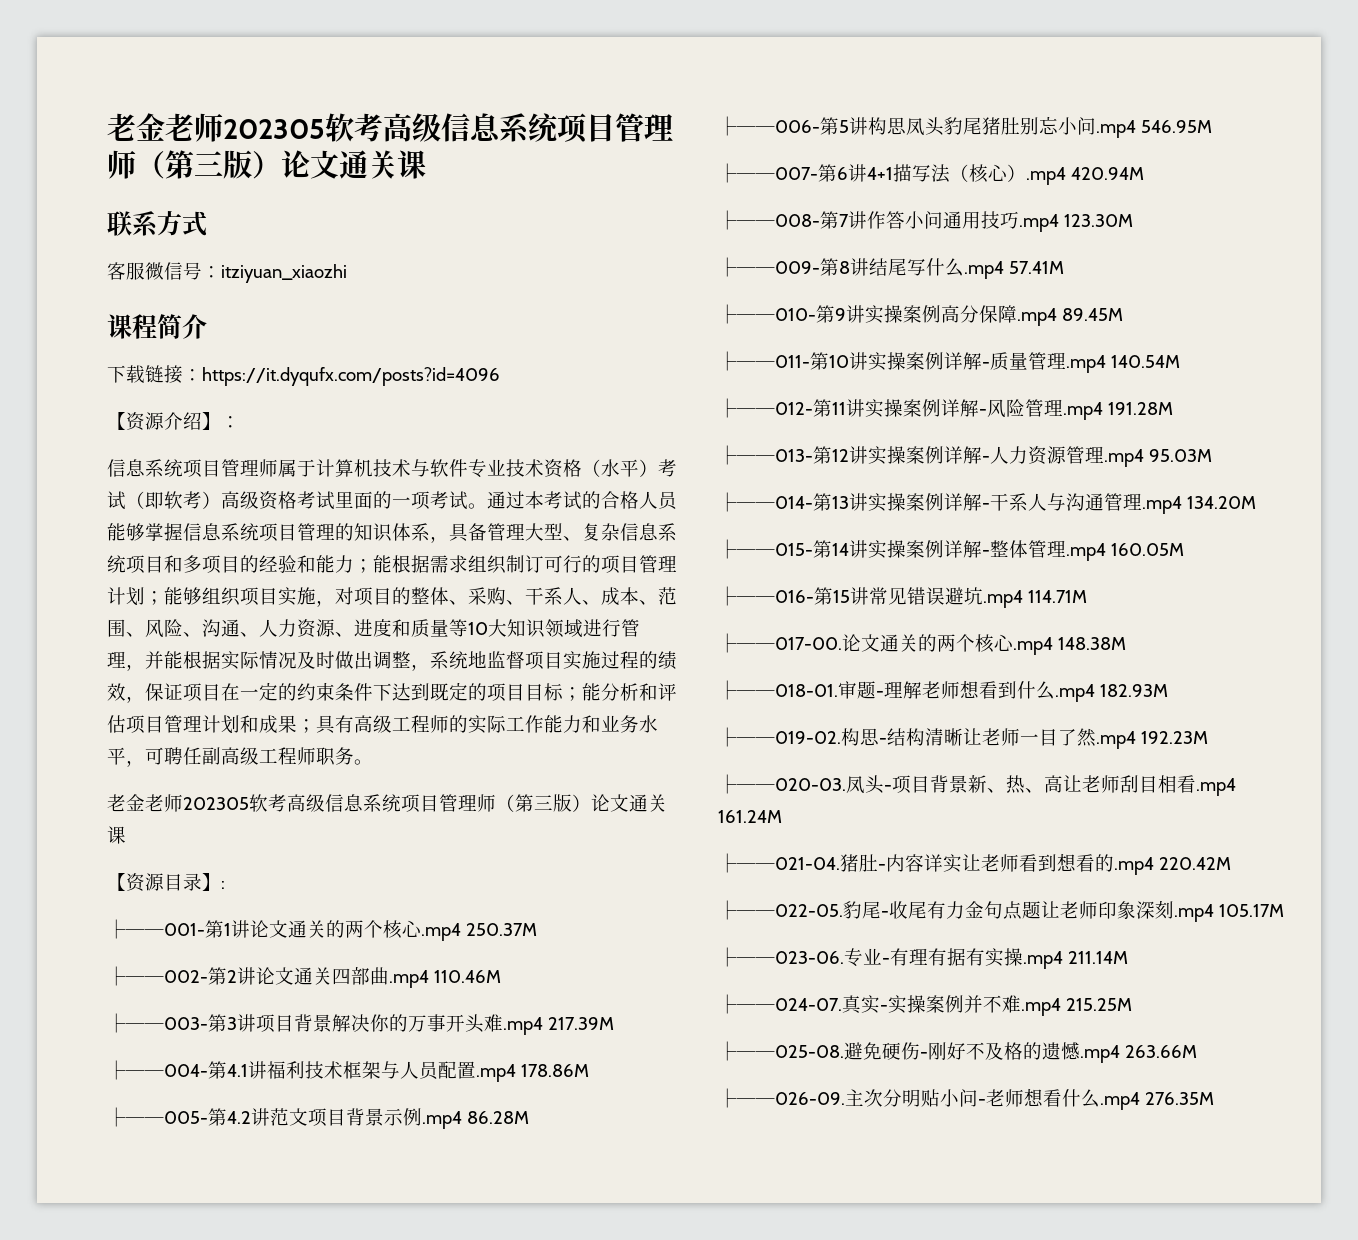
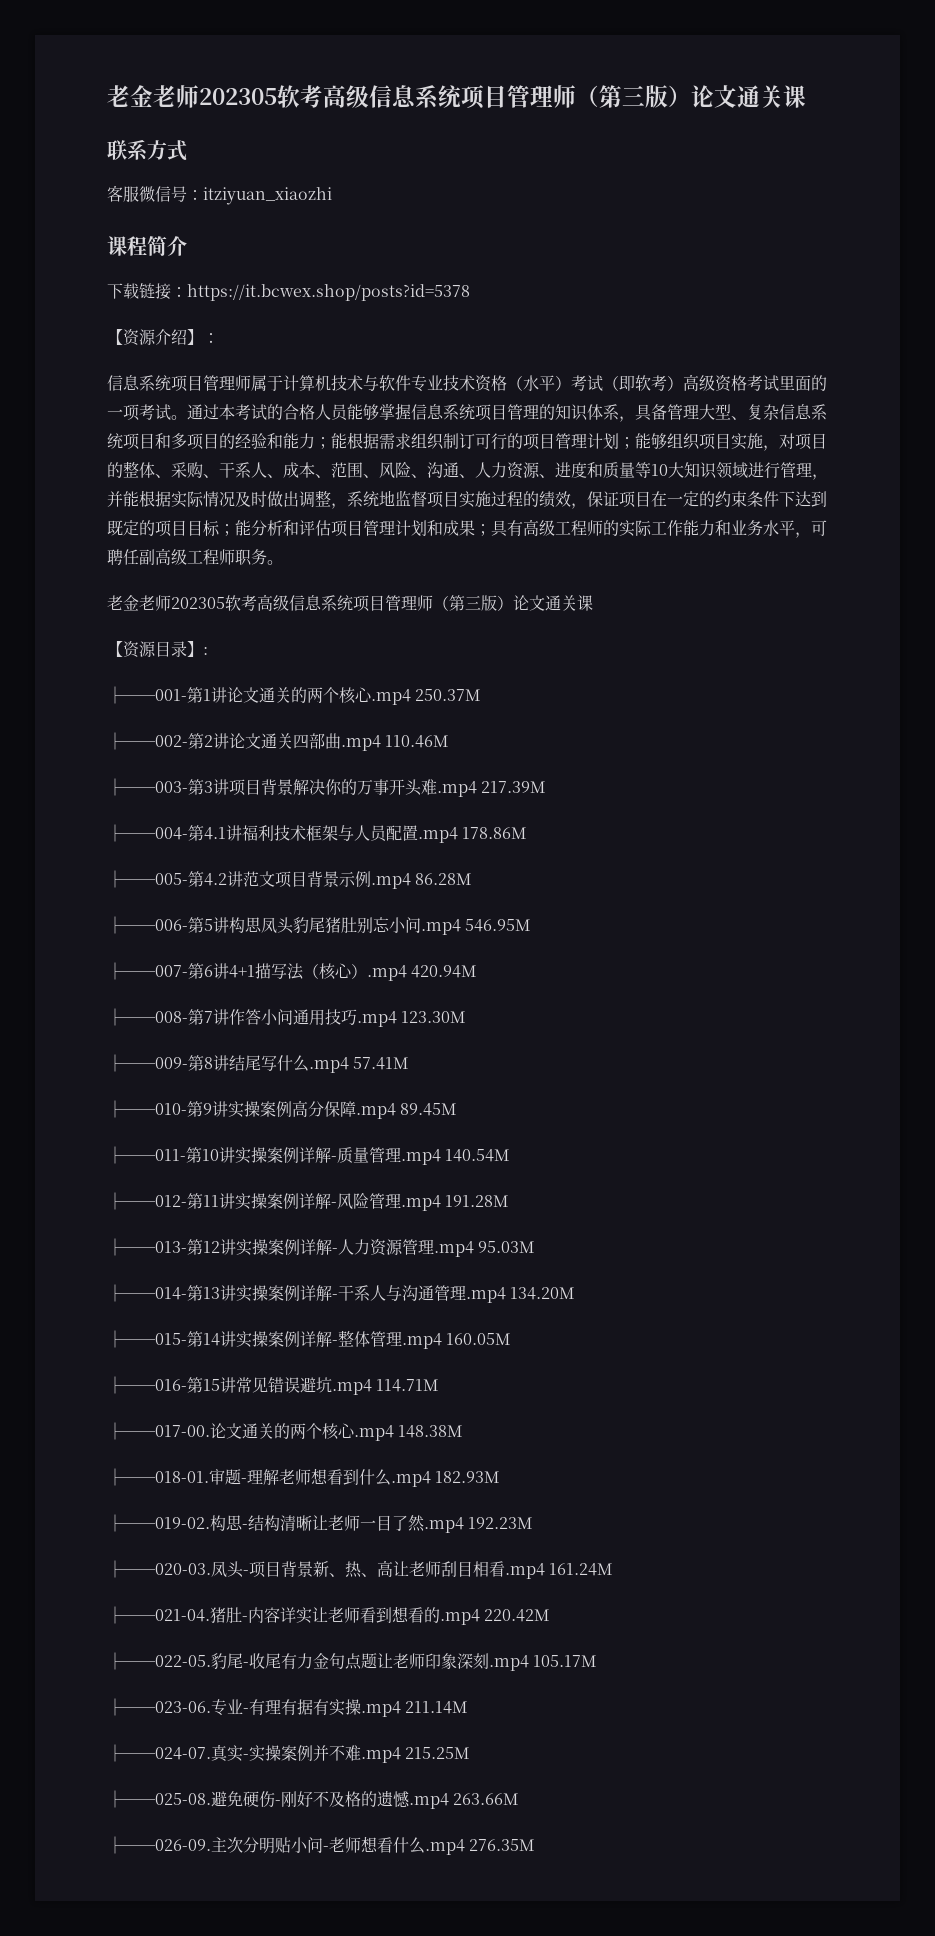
- 下载链接：https://it.dyqufx.com/posts?id=4096
+ 下载链接：https://it.bcwex.shop/posts?id=5378

